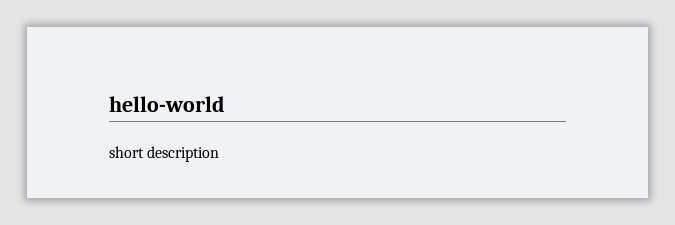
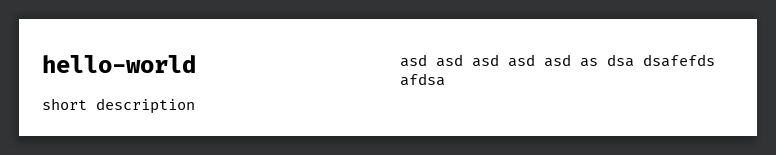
+ asd asd asd asd asd as dsa dsafefds afdsa

